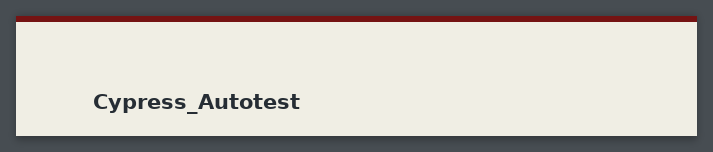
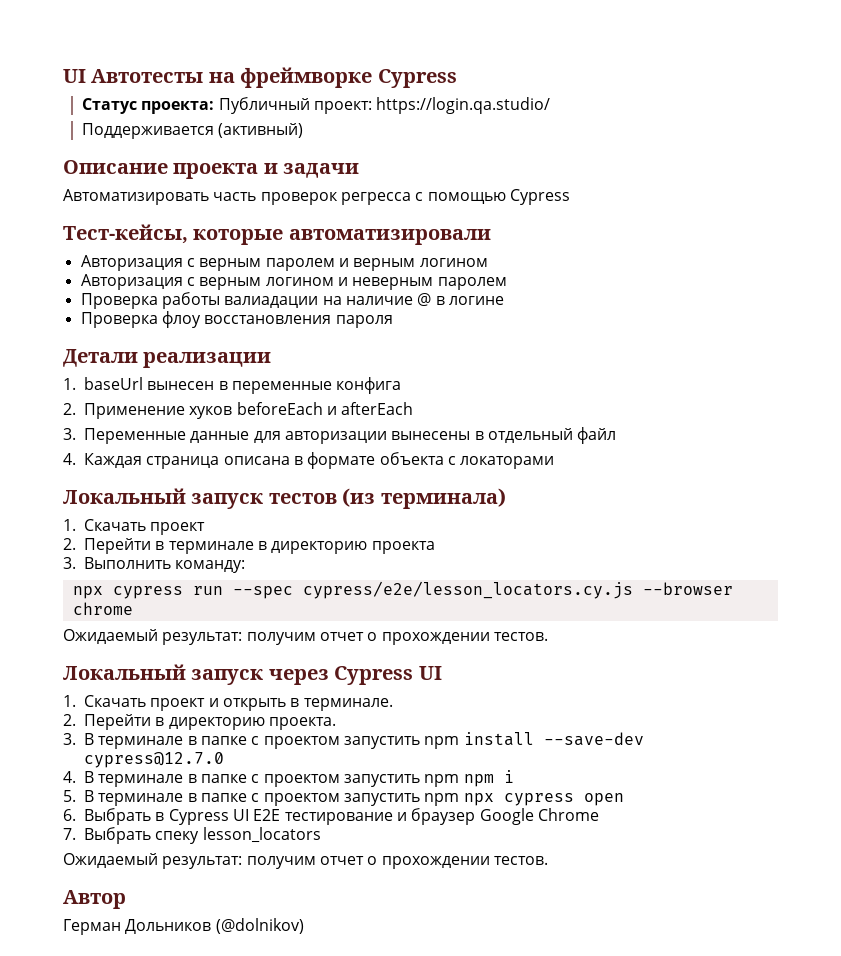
- Cypress_Autotest
+ UI Автотесты на фреймворке Cypress
+ Статус проекта: Публичный проект: https://login.qa.studio/
+ Поддерживается (активный)
+ Описание проекта и задачи
+ Автоматизировать часть проверок регресса с помощью Cypress
+ Тест-кейсы, которые автоматизировали
+ Авторизация с верным паролем и верным логином
+ Авторизация c верным логином и неверным паролем
+ Проверка работы валиадации на наличие @ в логине
+ Проверка флоу восстановления пароля
+ Детали реализации
+ 1. baseUrl вынесен в переменные конфига
+ 2. Применение хуков beforeEach и afterEach
+ 3. Переменные данные для авторизации вынесены в отдельный файл
+ 4. Каждая страница описана в формате объекта с локаторами
+ Локальный запуск тестов (из терминала)
+ 1. Скачать проект
+ 2. Перейти в терминале в директорию проекта
+ 3. Выполнить команду:
+ npx cypress run --spec cypress/e2e/lesson_locators.cy.js --browser chrome
+ Ожидаемый результат: получим отчет о прохождении тестов.
+ Локальный запуск через Cypress UI
+ 1. Скачать проект и открыть в терминале.
+ 2. Перейти в директорию проекта.
+ 3. В терминале в папке с проектом запустить npm install --save-dev cypress@12.7.0
+ 4. В терминале в папке с проектом запустить npm npm i
+ 5. В терминале в папке с проектом запустить npm npx cypress open
+ 6. Выбрать в Cypress UI E2E тестирование и браузер Google Chrome
+ 7. Выбрать спеку lesson_locators
+ Ожидаемый результат: получим отчет о прохождении тестов.
+ Автор
+ Герман Дольников (@dolnikov)

